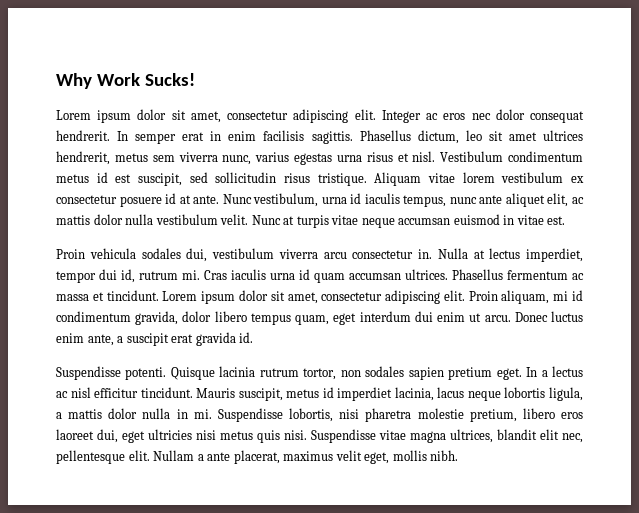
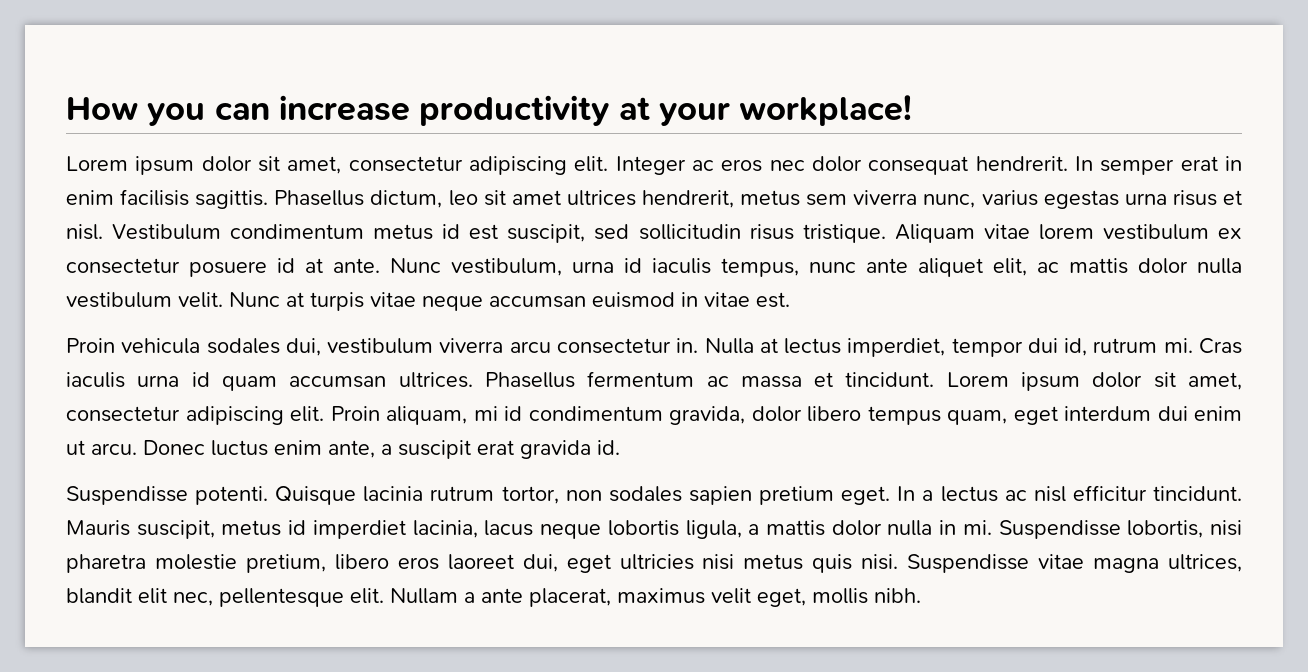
- Why Work Sucks!
+ How you can increase productivity at your workplace!

